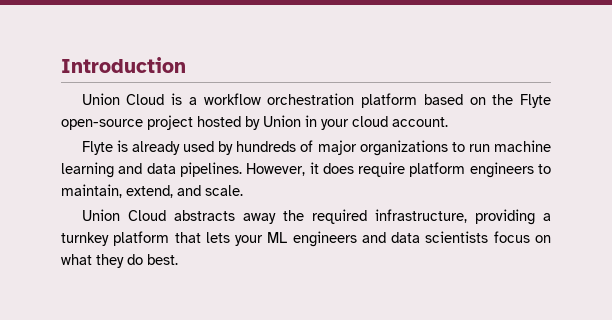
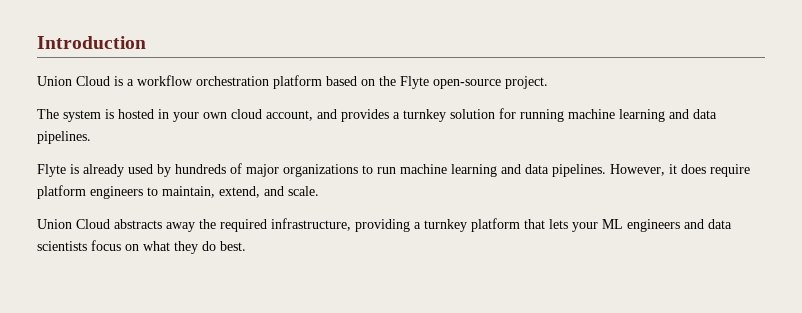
- Union Cloud is a workflow orchestration platform based on the Flyte open-source project hosted by Union in your cloud account.
+ Union Cloud is a workflow orchestration platform based on the Flyte open-source project.
+ The system is hosted in your own cloud account, and provides a turnkey solution for running machine learning and data pipelines.

